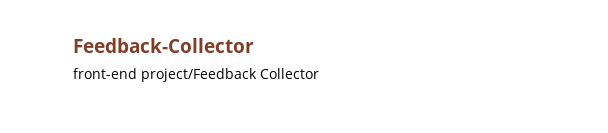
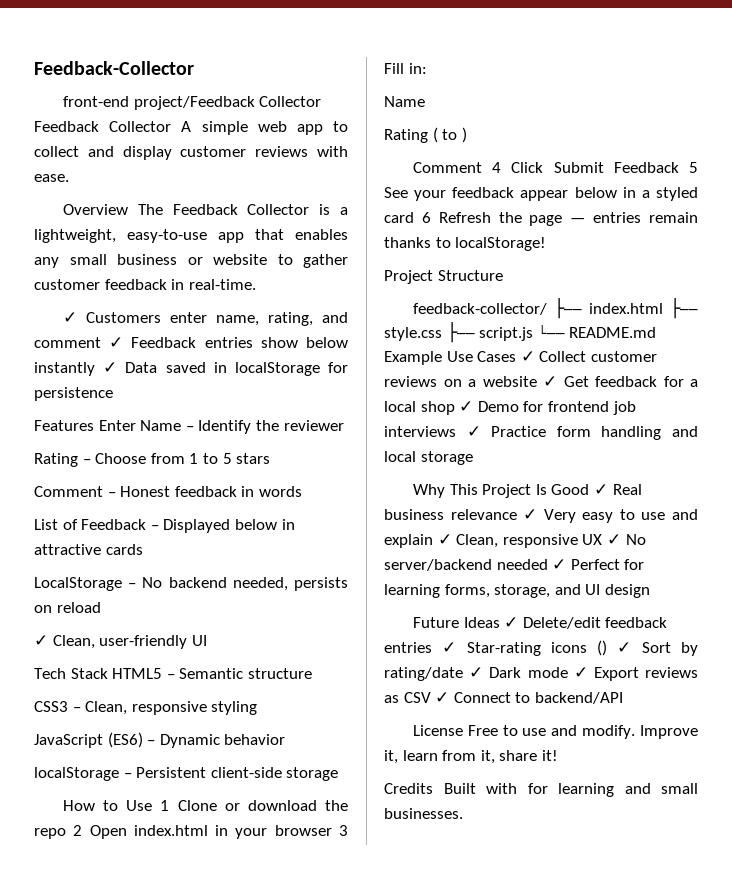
- front-end project/Feedback Collector
+ front-end project/Feedback Collector Feedback Collector A simple web app to collect and display customer reviews with ease.
+ Overview The Feedback Collector is a lightweight, easy-to-use app that enables any small business or website to gather customer feedback in real-time.
+ ✓ Customers enter name, rating, and comment ✓ Feedback entries show below instantly ✓ Data saved in localStorage for persistence
+ Features Enter Name – Identify the reviewer
+ Rating – Choose from 1 to 5 stars
+ Comment – Honest feedback in words
+ List of Feedback – Displayed below in attractive cards
+ LocalStorage – No backend needed, persists on reload
+ ✓ Clean, user-friendly UI
+ Tech Stack HTML5 – Semantic structure
+ CSS3 – Clean, responsive styling
+ JavaScript (ES6) – Dynamic behavior
+ localStorage – Persistent client-side storage
+ How to Use 1 Clone or download the repo 2 Open index.html in your browser 3 Fill in:
+ Name
+ Rating ( to )
+ Comment 4 Click Submit Feedback 5 See your feedback appear below in a styled card 6 Refresh the page — entries remain thanks to localStorage!
+ Project Structure
+ feedback-collector/ ├── index.html ├── style.css ├── script.js └── README.md Example Use Cases ✓ Collect customer reviews on a website ✓ Get feedback for a local shop ✓ Demo for frontend job interviews ✓ Practice form handling and local storage
+ Why This Project Is Good ✓ Real business relevance ✓ Very easy to use and explain ✓ Clean, responsive UX ✓ No server/backend needed ✓ Perfect for learning forms, storage, and UI design
+ Future Ideas ✓ Delete/edit feedback entries ✓ Star-rating icons () ✓ Sort by rating/date ✓ Dark mode ✓ Export reviews as CSV ✓ Connect to backend/API
+ License Free to use and modify. Improve it, learn from it, share it!
+ Credits Built with for learning and small businesses.

